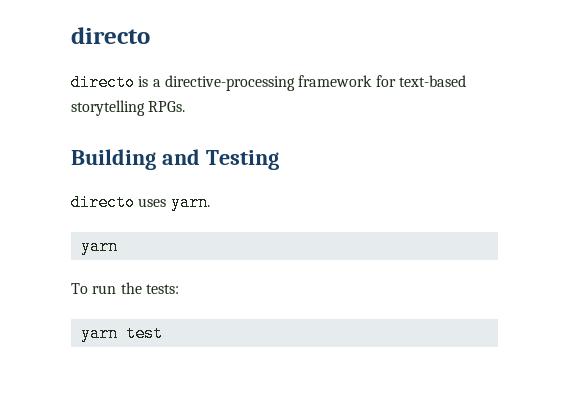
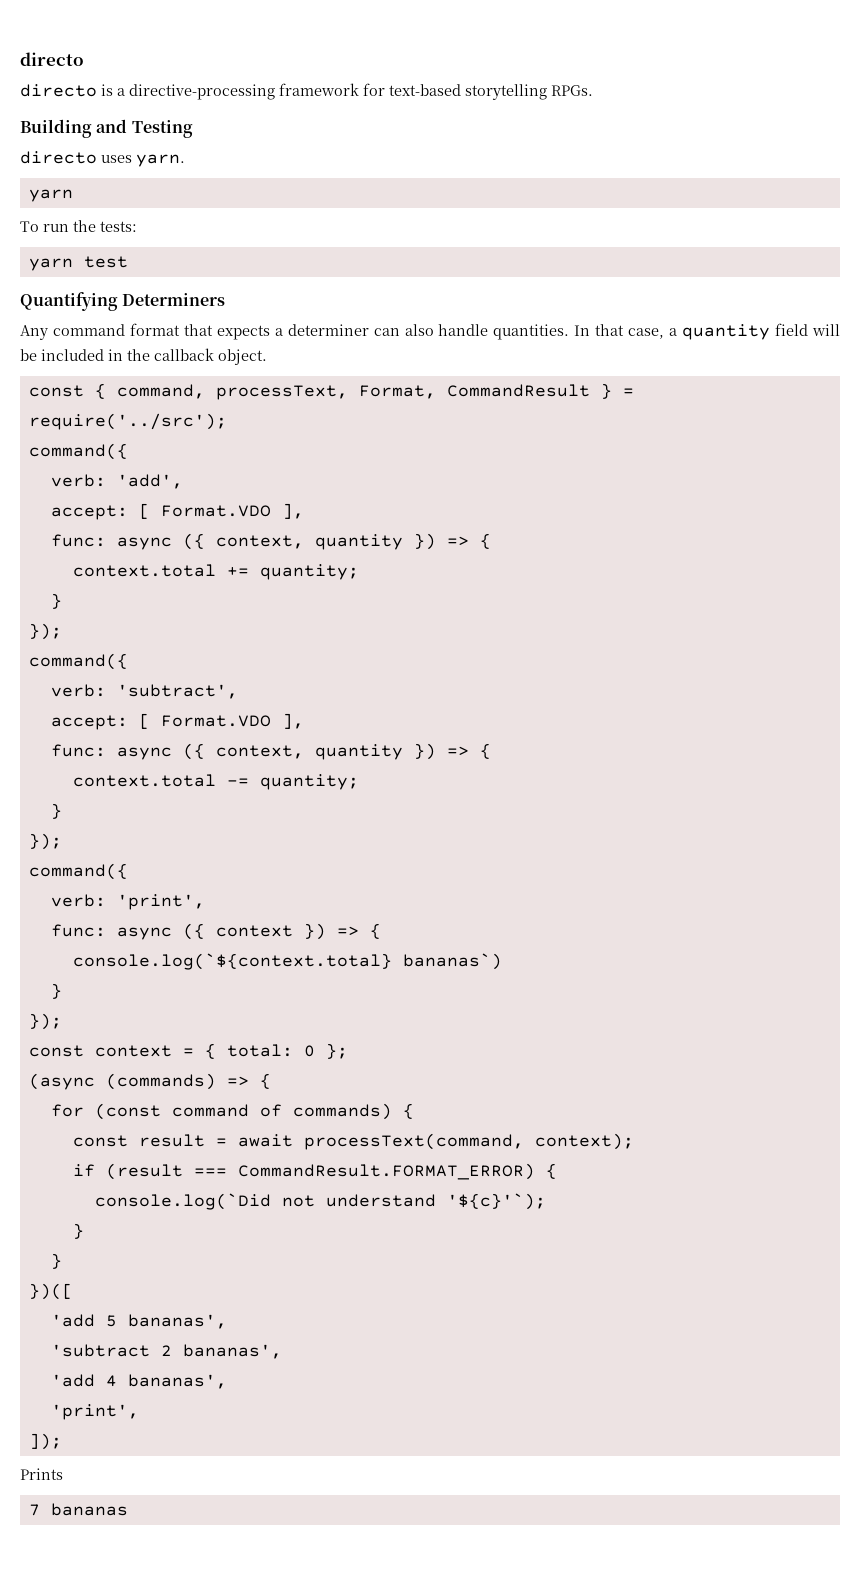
+ Quantifying Determiners
+ Any command format that expects a determiner can also handle quantities. In that case, a quantity field will be included in the callback object.
+ const { command, processText, Format, CommandResult } = require('../src');
+ command({
+ verb: 'add',
+ accept: [ Format.VDO ],
+ func: async ({ context, quantity }) => {
+ context.total += quantity;
+ }
+ });
+ command({
+ verb: 'subtract',
+ accept: [ Format.VDO ],
+ func: async ({ context, quantity }) => {
+ context.total -= quantity;
+ }
+ });
+ command({
+ verb: 'print',
+ func: async ({ context }) => {
+ console.log(`${context.total} bananas`)
+ }
+ });
+ const context = { total: 0 };
+ (async (commands) => {
+ for (const command of commands) {
+ const result = await processText(command, context);
+ if (result === CommandResult.FORMAT_ERROR) {
+ console.log(`Did not understand '${c}'`);
+ }
+ }
+ })([
+ 'add 5 bananas',
+ 'subtract 2 bananas',
+ 'add 4 bananas',
+ 'print',
+ ]);
+ Prints
+ 7 bananas

